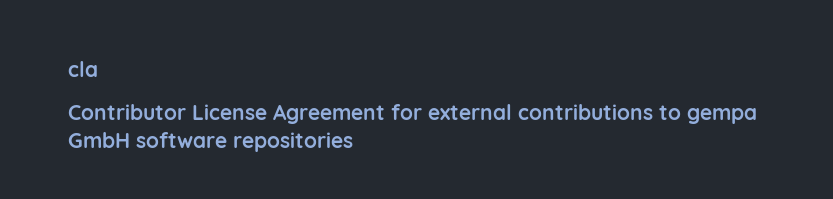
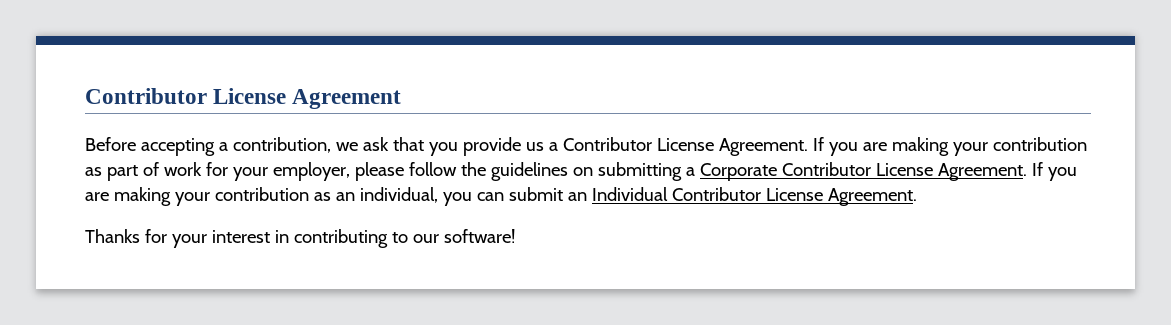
- cla
- Contributor License Agreement for external contributions to gempa GmbH software repositories
+ Contributor License Agreement
+ Before accepting a contribution, we ask that you provide us a Contributor License Agreement. If you are making your contribution as part of work for your employer, please follow the guidelines on submitting a Corporate Contributor License Agreement. If you are making your contribution as an individual, you can submit an Individual Contributor License Agreement.
+ Thanks for your interest in contributing to our software!

